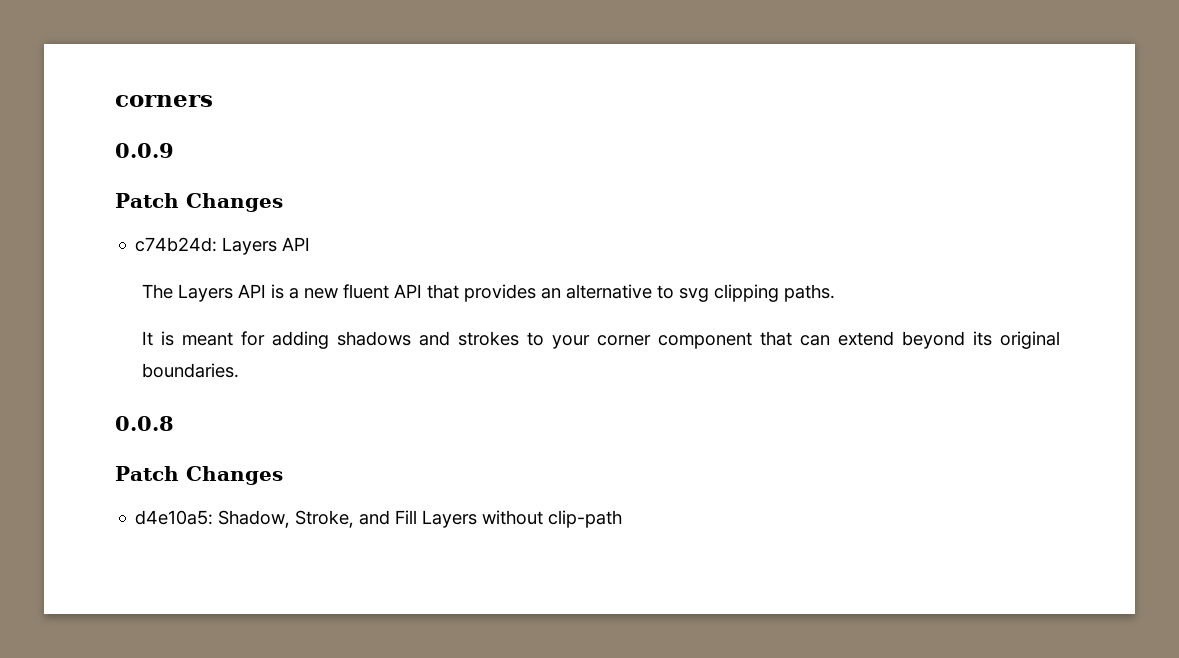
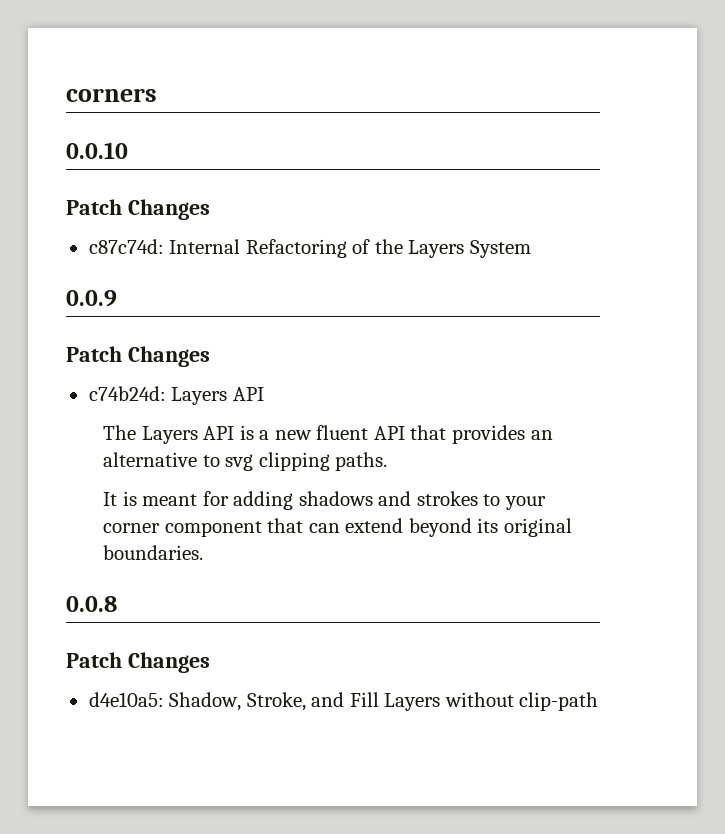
+ 0.0.10
+ Patch Changes
+ c87c74d: Internal Refactoring of the Layers System

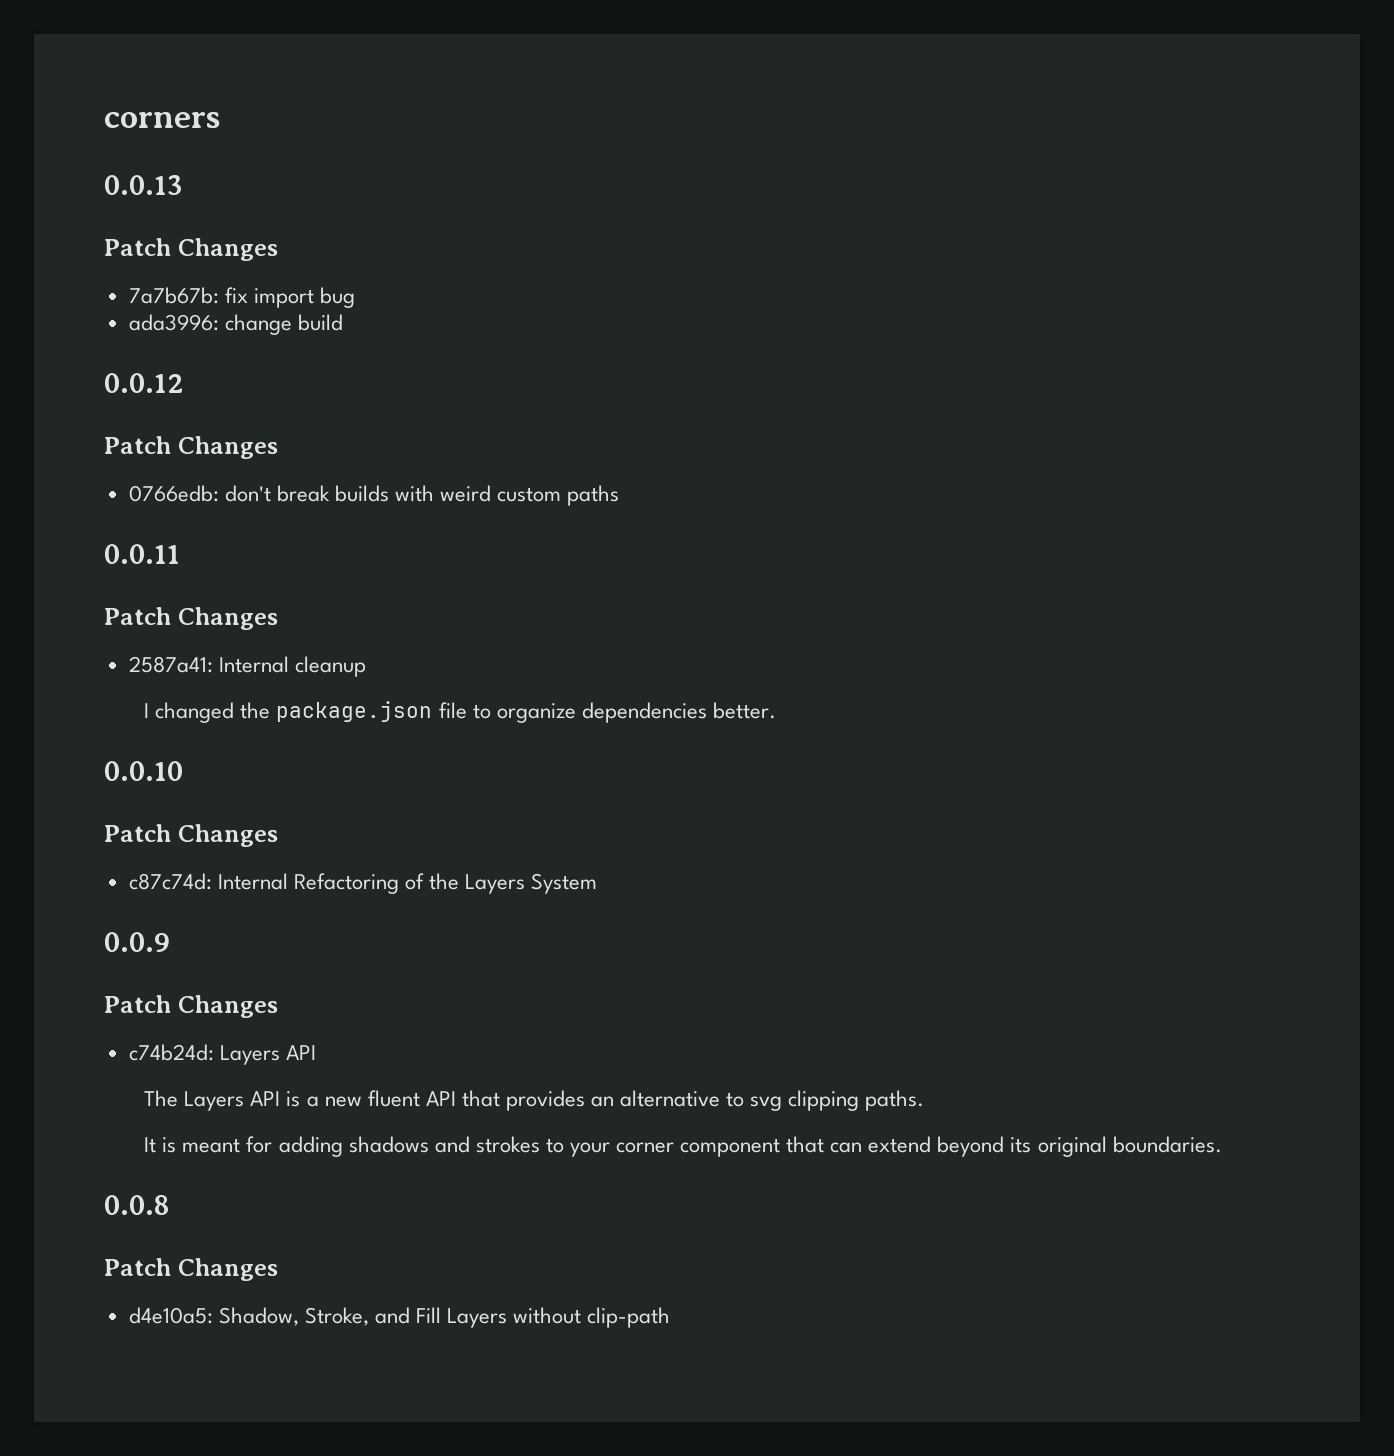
+ 0.0.13
+ Patch Changes
+ 7a7b67b: fix import bug
+ ada3996: change build
+ 0.0.12
+ Patch Changes
+ 0766edb: don't break builds with weird custom paths
+ 0.0.11
+ Patch Changes
+ 2587a41: Internal cleanup
+ I changed the package.json file to organize dependencies better.

